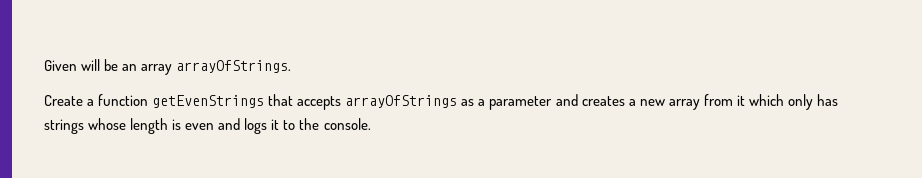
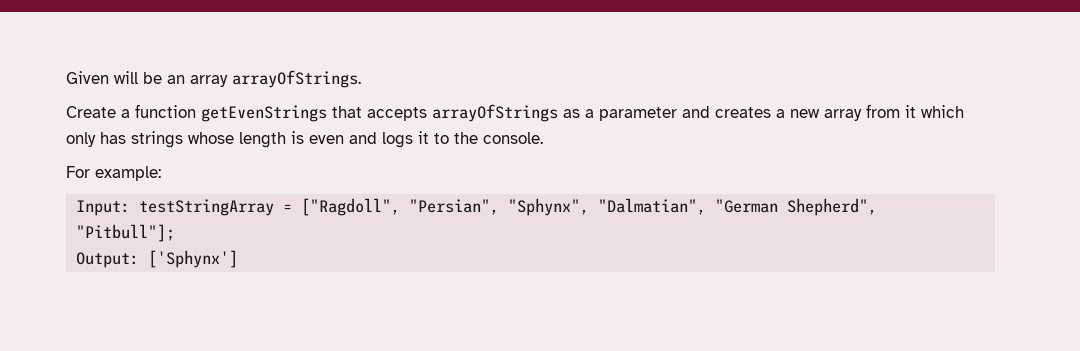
+ For example:
+ Input: testStringArray = ["Ragdoll", "Persian", "Sphynx", "Dalmatian", "German Shepherd", "Pitbull"];
+ Output: ['Sphynx']

